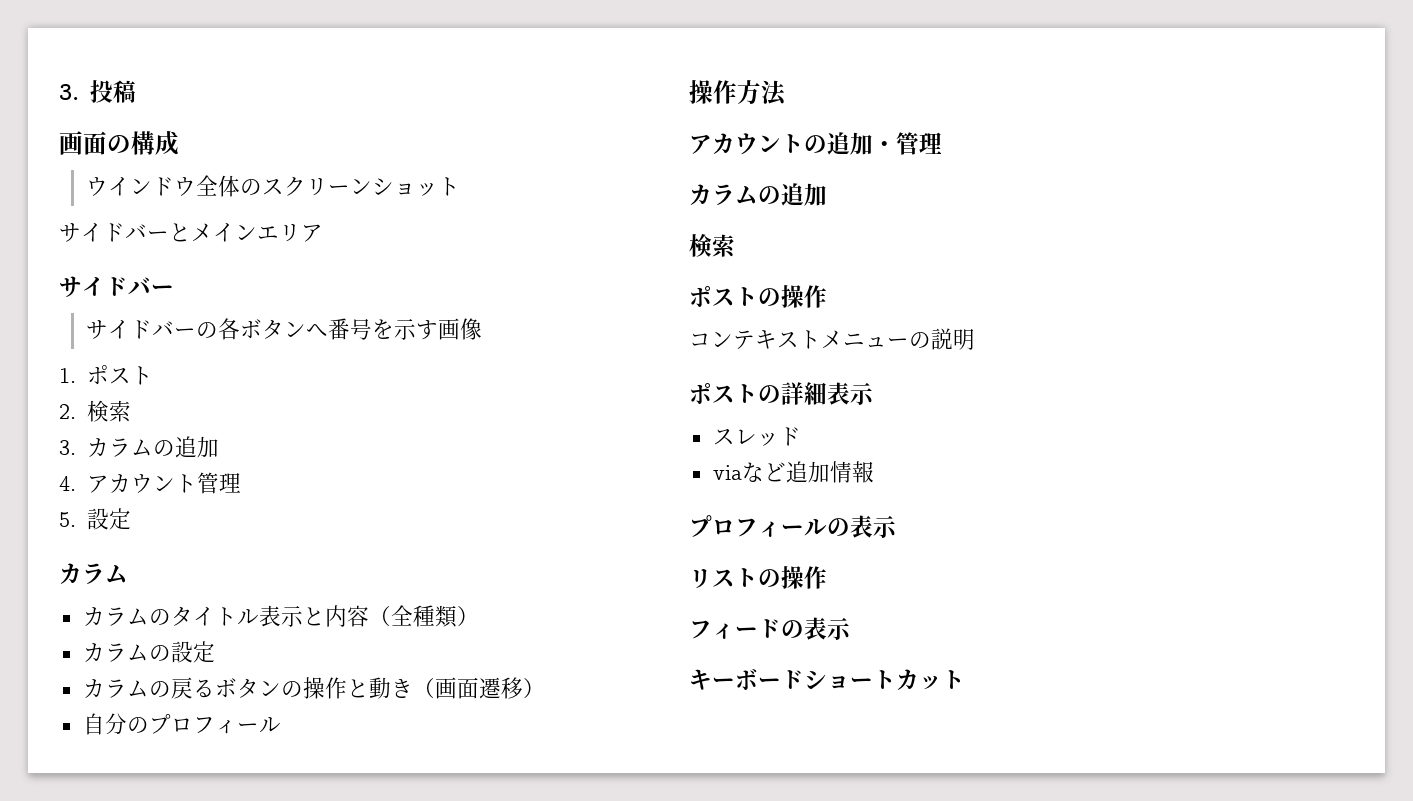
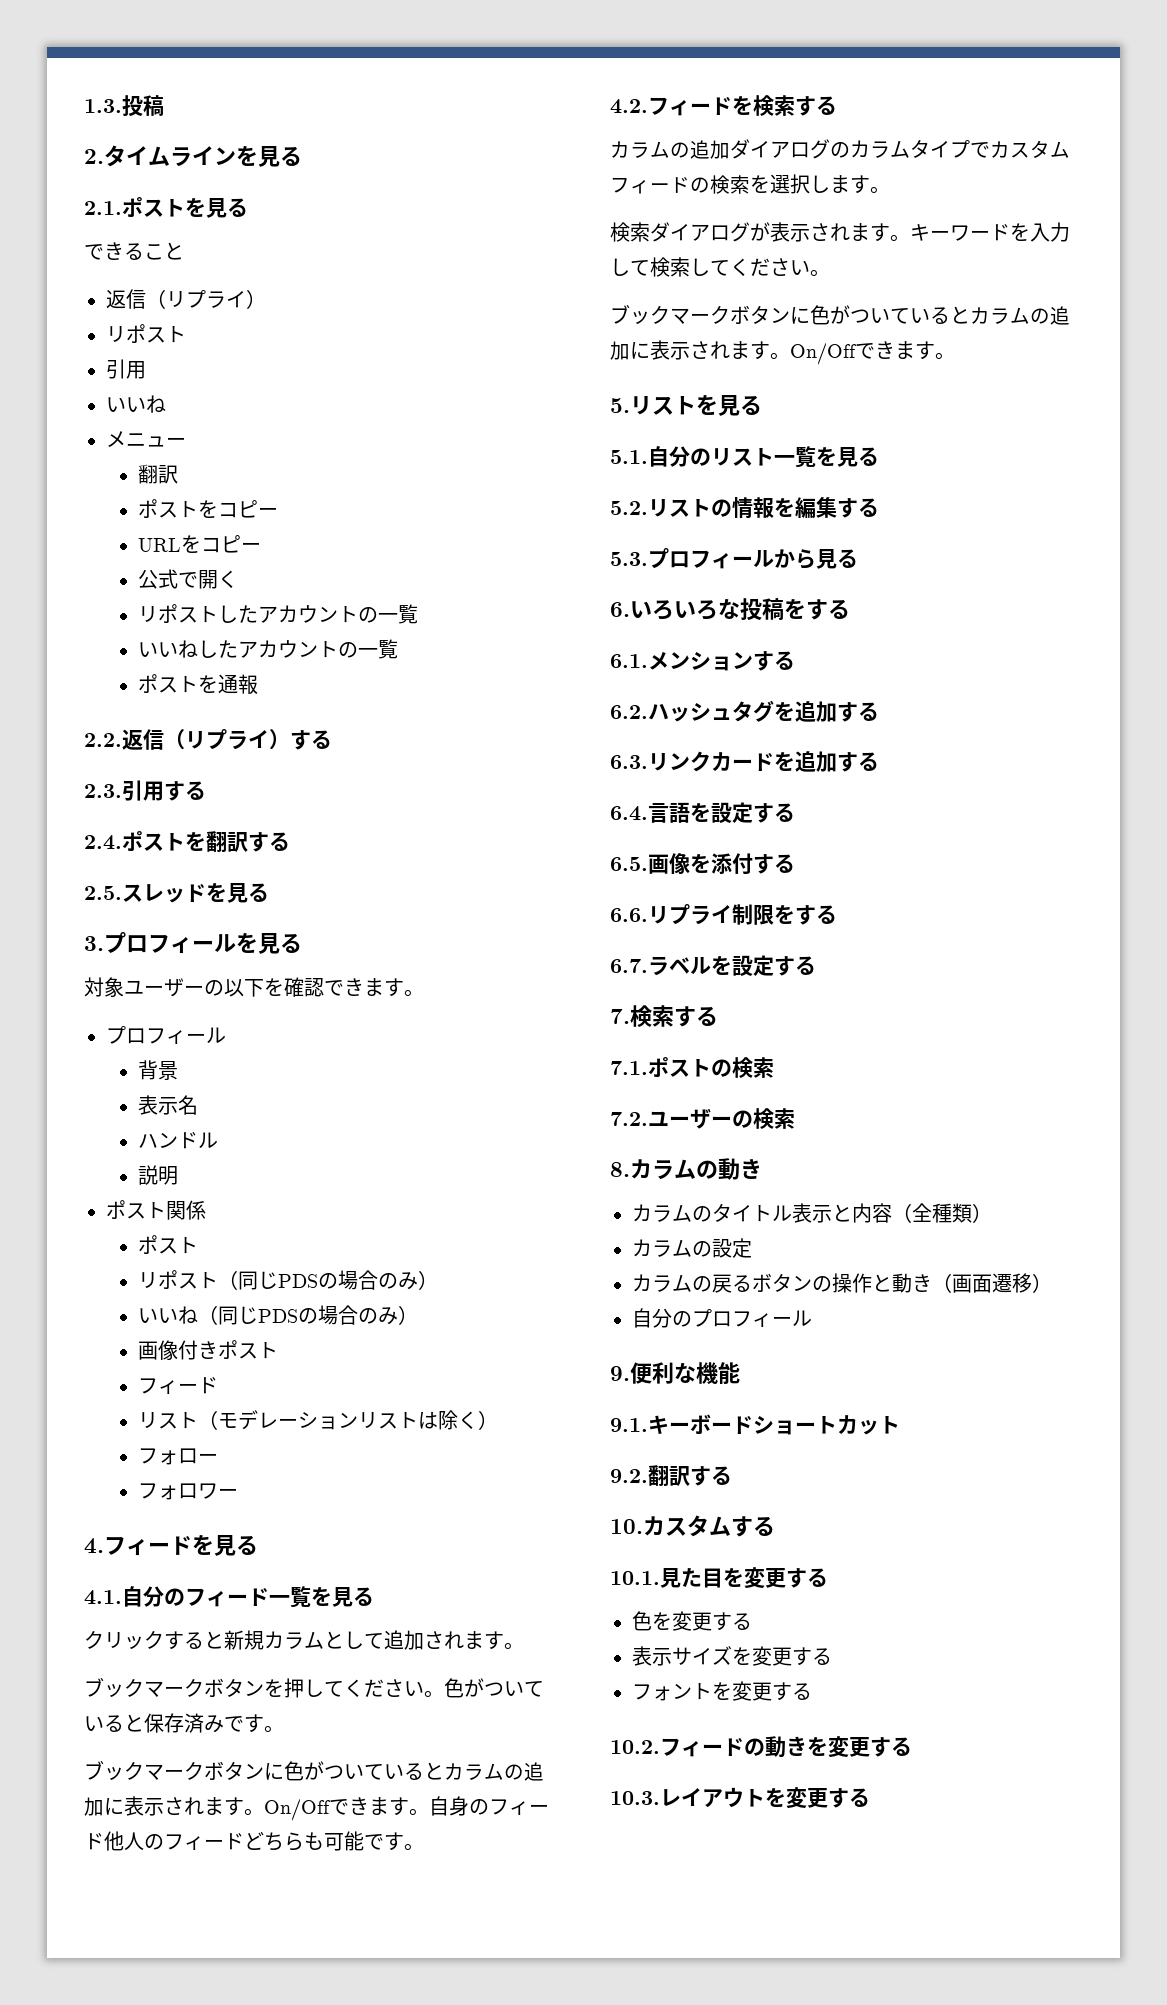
- 3.投稿
+ 1.3.投稿
- 画面の構成
- ウインドウ全体のスクリーンショット
- サイドバーとメインエリア
- サイドバー
- サイドバーの各ボタンへ番号を示す画像
- 1.ポスト
- 2.検索
- 3.カラムの追加
- 4.アカウント管理
- 5.設定
- カラム
+ 2.タイムラインを見る
+ 2.1.ポストを見る
+ できること
+ 返信（リプライ）
+ リポスト
+ 引用
+ いいね
+ メニュー
+ 翻訳
+ ポストをコピー
+ URLをコピー
+ 公式で開く
+ リポストしたアカウントの一覧
+ いいねしたアカウントの一覧
+ ポストを通報
+ 2.2.返信（リプライ）する
+ 2.3.引用する
+ 2.4.ポストを翻訳する
+ 2.5.スレッドを見る
+ 3.プロフィールを見る
+ 対象ユーザーの以下を確認できます。
+ プロフィール
+ 背景
+ 表示名
+ ハンドル
+ 説明
+ ポスト関係
+ ポスト
+ リポスト（同じPDSの場合のみ）
+ いいね（同じPDSの場合のみ）
+ 画像付きポスト
+ フィード
+ リスト（モデレーションリストは除く）
+ フォロー
+ フォロワー
+ 4.フィードを見る
+ 4.1.自分のフィード一覧を見る
+ クリックすると新規カラムとして追加されます。
+ ブックマークボタンを押してください。色がついていると保存済みです。
+ ブックマークボタンに色がついているとカラムの追加に表示されます。On/Offできます。自身のフィード他人のフィードどちらも可能です。
+ 4.2.フィードを検索する
+ カラムの追加ダイアログのカラムタイプでカスタムフィードの検索を選択します。
+ 検索ダイアログが表示されます。キーワードを入力して検索してください。
+ ブックマークボタンに色がついているとカラムの追加に表示されます。On/Offできます。
+ 5.リストを見る
+ 5.1.自分のリスト一覧を見る
+ 5.2.リストの情報を編集する
+ 5.3.プロフィールから見る
+ 6.いろいろな投稿をする
+ 6.1.メンションする
+ 6.2.ハッシュタグを追加する
+ 6.3.リンクカードを追加する
+ 6.4.言語を設定する
+ 6.5.画像を添付する
+ 6.6.リプライ制限をする
+ 6.7.ラベルを設定する
+ 7.検索する
+ 7.1.ポストの検索
+ 7.2.ユーザーの検索
+ 8.カラムの動き
- 操作方法
- アカウントの追加・管理
- カラムの追加
- 検索
- ポストの操作
- コンテキストメニューの説明
- ポストの詳細表示
- スレッド
- viaなど追加情報
- プロフィールの表示
- リストの操作
- フィードの表示
- キーボードショートカット
+ 9.便利な機能
+ 9.1.キーボードショートカット
+ 9.2.翻訳する
+ 10.カスタムする
+ 10.1.見た目を変更する
+ 色を変更する
+ 表示サイズを変更する
+ フォントを変更する
+ 10.2.フィードの動きを変更する
+ 10.3.レイアウトを変更する

